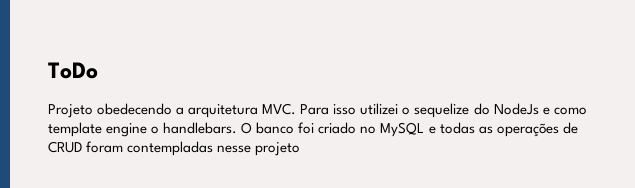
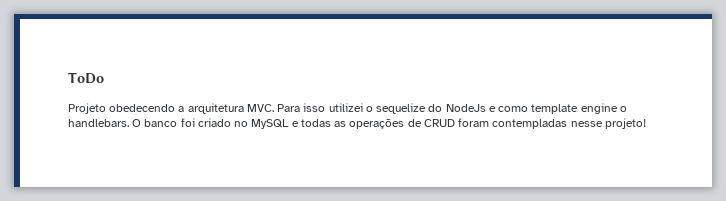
- O banco foi criado no MySQL e todas as operações de CRUD foram contempladas nesse projeto
+ O banco foi criado no MySQL e todas as operações de CRUD foram contempladas nesse projeto!

